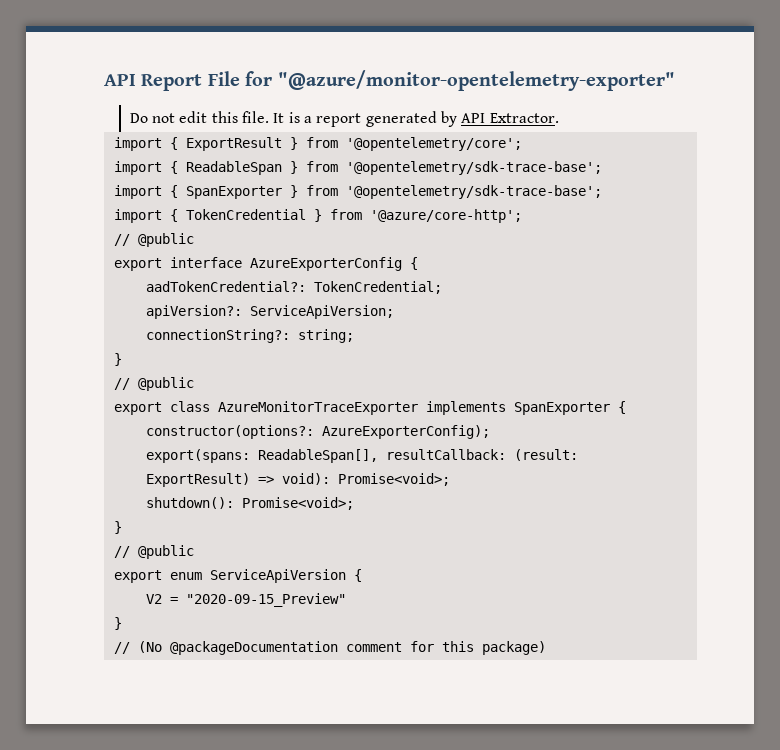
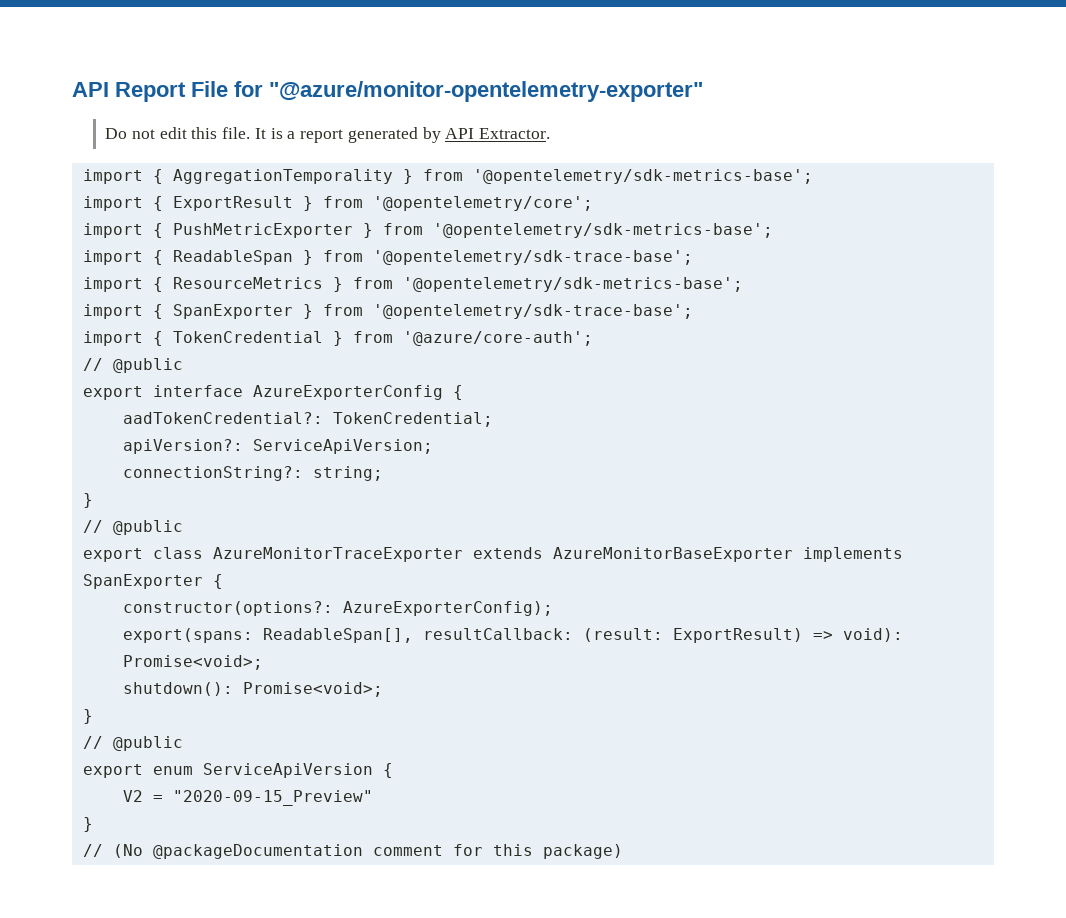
+ import { AggregationTemporality } from '@opentelemetry/sdk-metrics-base';
+ import { PushMetricExporter } from '@opentelemetry/sdk-metrics-base';
+ import { ResourceMetrics } from '@opentelemetry/sdk-metrics-base';
- import { TokenCredential } from '@azure/core-http';
+ import { TokenCredential } from '@azure/core-auth';
- export class AzureMonitorTraceExporter implements SpanExporter {
+ export class AzureMonitorTraceExporter extends AzureMonitorBaseExporter implements SpanExporter {

